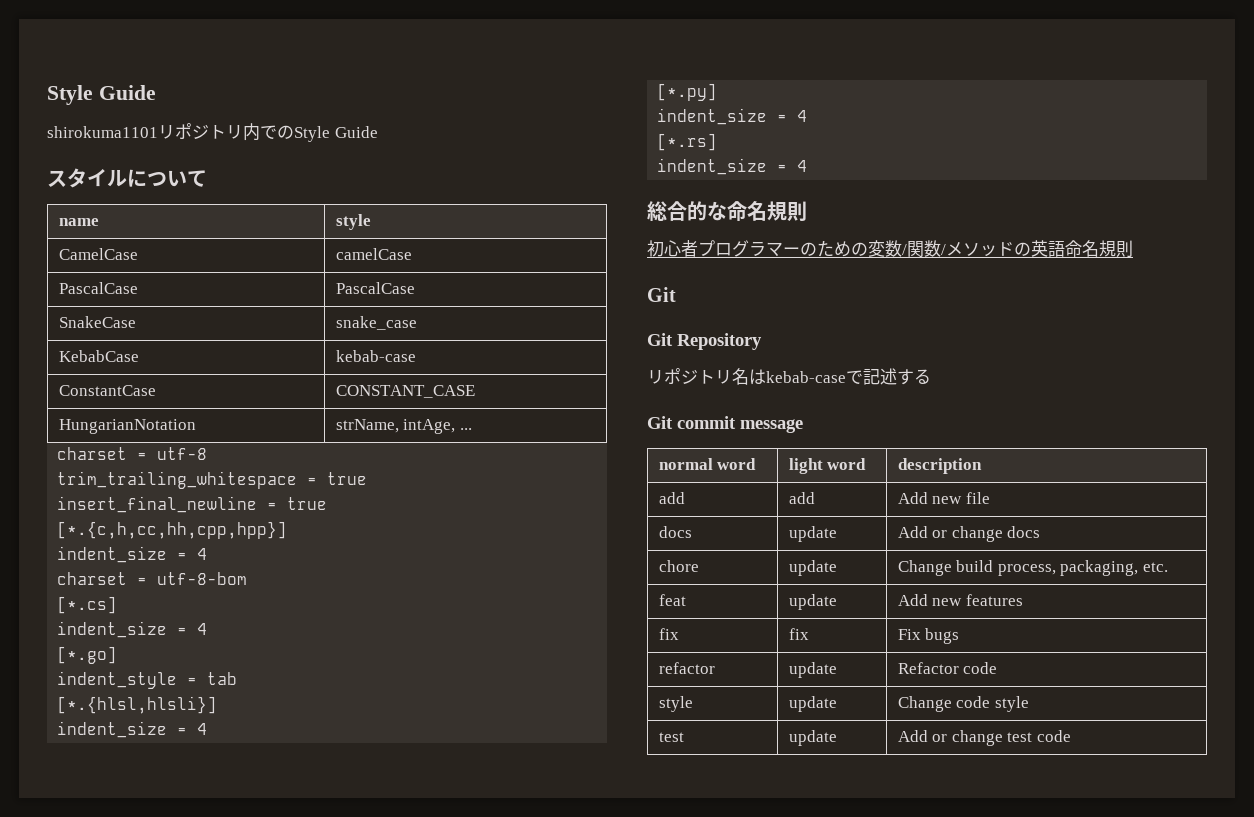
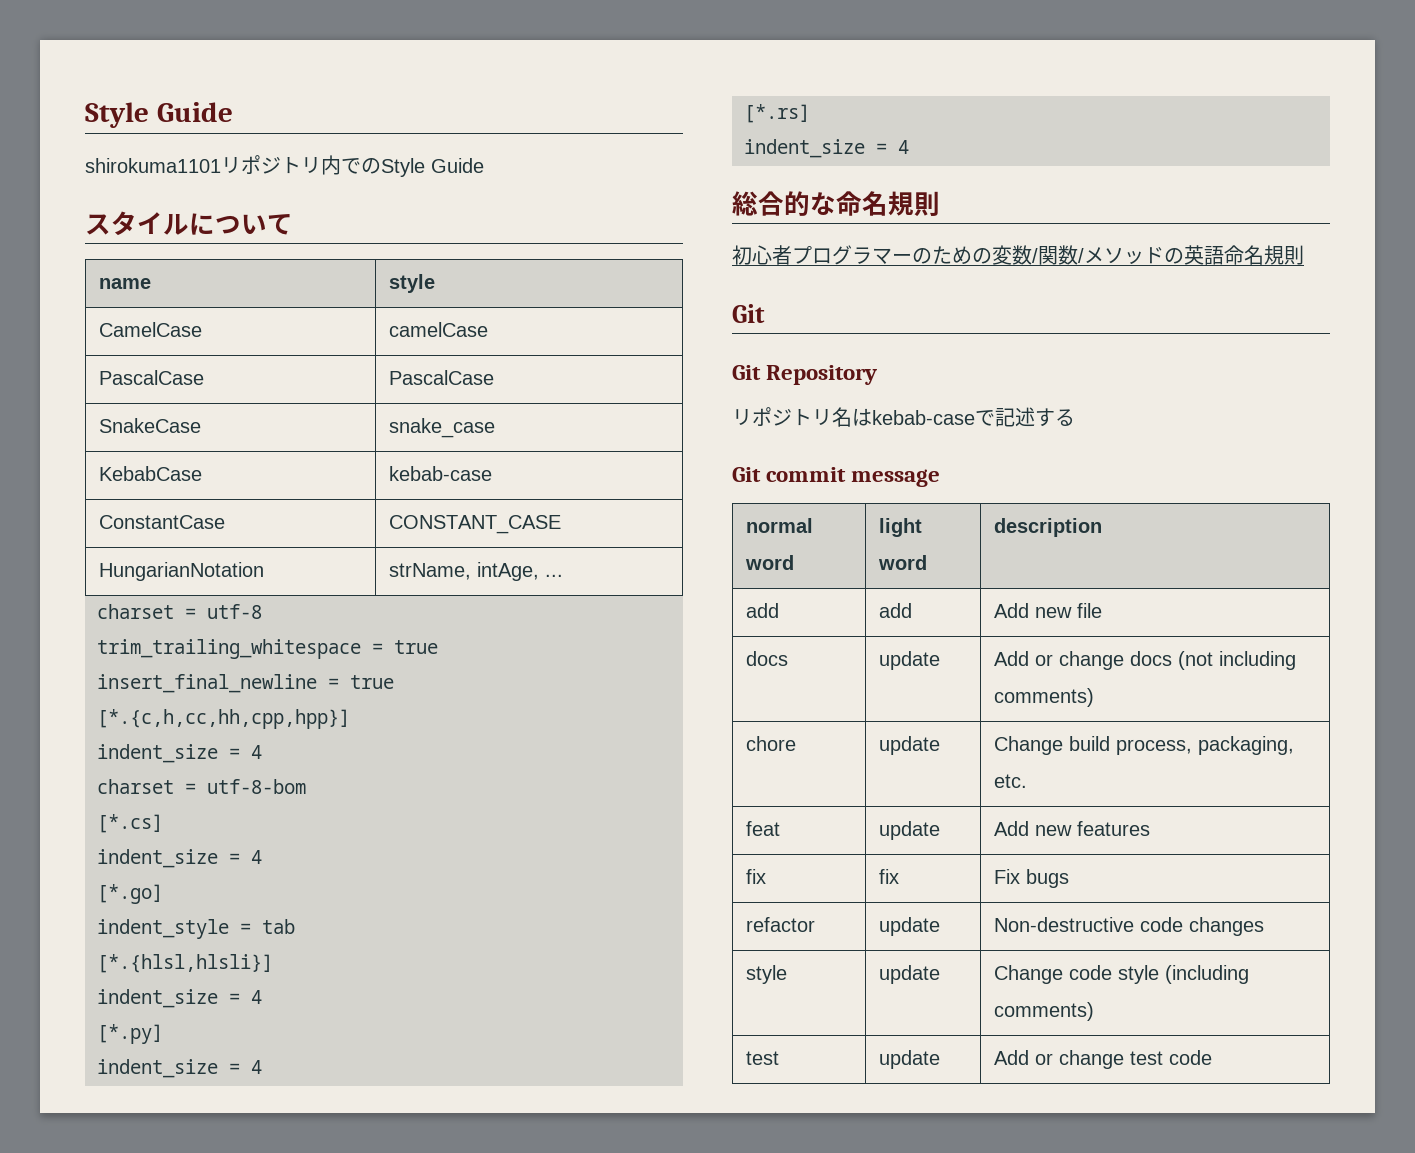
- docs | update | Add or change docs
+ docs | update | Add or change docs (not including comments)
- refactor | update | Refactor code
+ refactor | update | Non-destructive code changes
- style | update | Change code style
+ style | update | Change code style (including comments)

